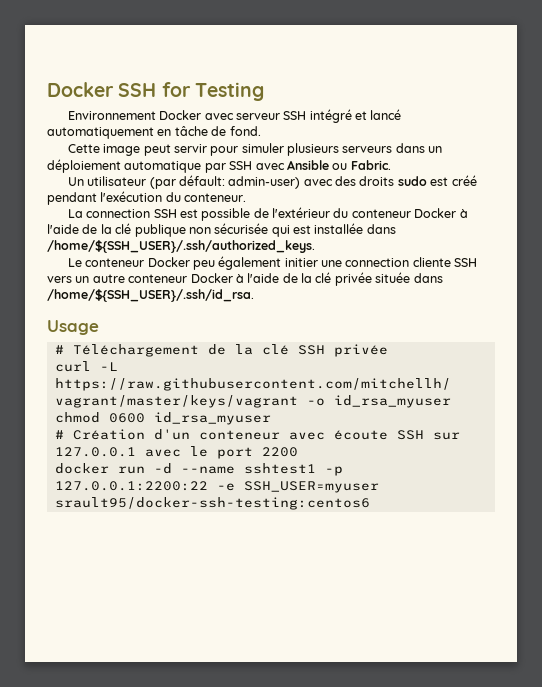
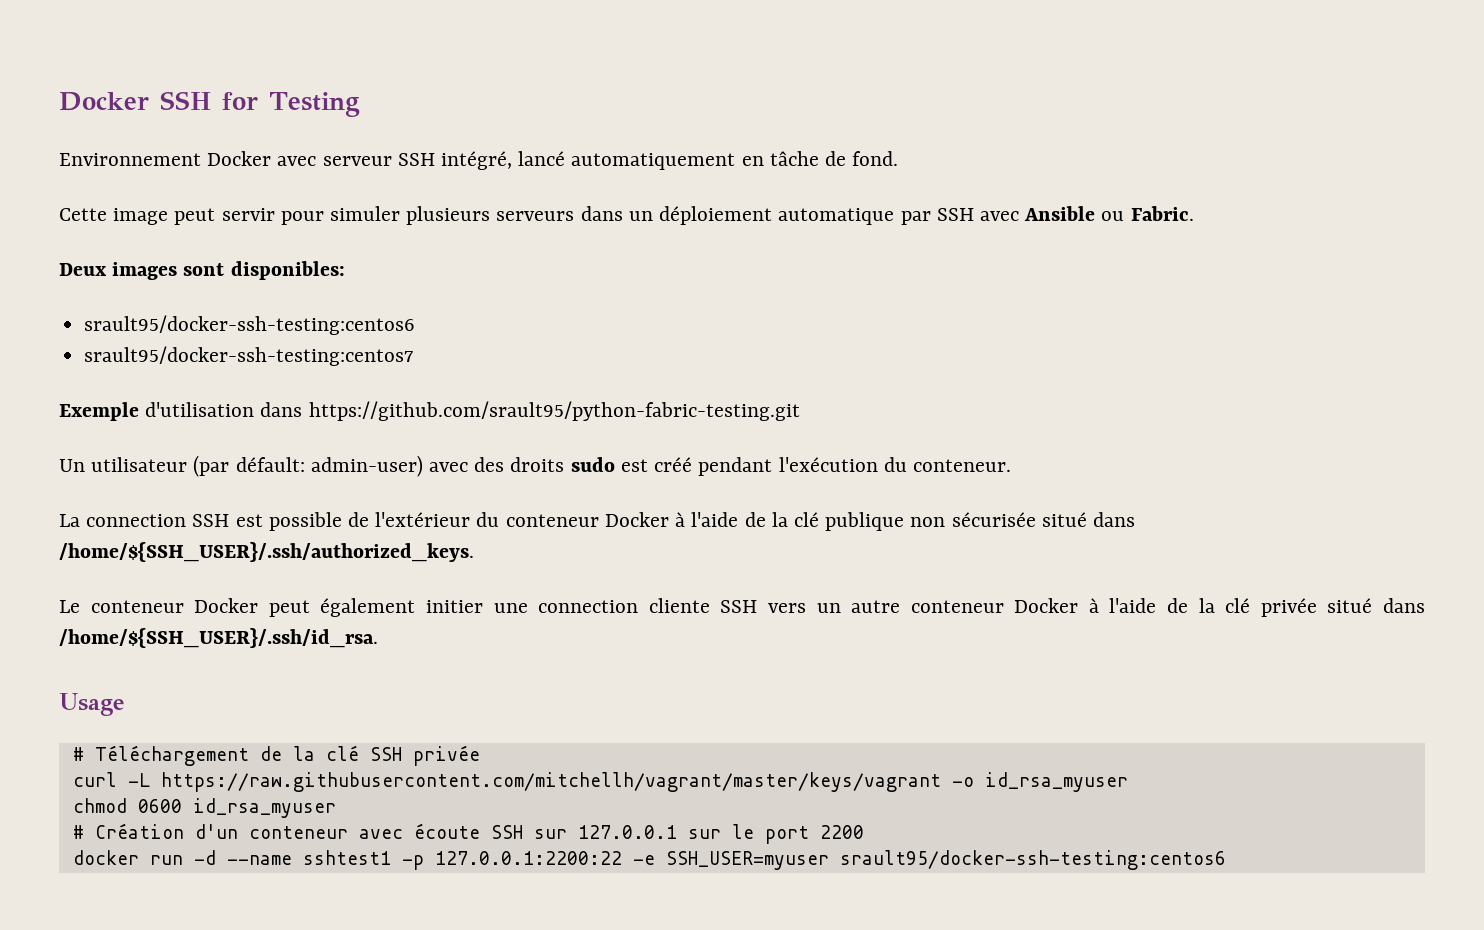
- Environnement Docker avec serveur SSH intégré et lancé automatiquement en tâche de fond.
+ Environnement Docker avec serveur SSH intégré, lancé automatiquement en tâche de fond.
+ Deux images sont disponibles:
+ srault95/docker-ssh-testing:centos6
+ srault95/docker-ssh-testing:centos7
+ Exemple d'utilisation dans https://github.com/srault95/python-fabric-testing.git
- La connection SSH est possible de l'extérieur du conteneur Docker à l'aide de la clé publique non sécurisée qui est installée dans /home/${SSH_USER}/.ssh/authorized_keys.
+ La connection SSH est possible de l'extérieur du conteneur Docker à l'aide de la clé publique non sécurisée situé dans /home/${SSH_USER}/.ssh/authorized_keys.
- Le conteneur Docker peu également initier une connection cliente SSH vers un autre conteneur Docker à l'aide de la clé privée située dans /home/${SSH_USER}/.ssh/id_rsa.
+ Le conteneur Docker peut également initier une connection cliente SSH vers un autre conteneur Docker à l'aide de la clé privée situé dans /home/${SSH_USER}/.ssh/id_rsa.
- # Création d'un conteneur avec écoute SSH sur 127.0.0.1 avec le port 2200
+ # Création d'un conteneur avec écoute SSH sur 127.0.0.1 sur le port 2200

